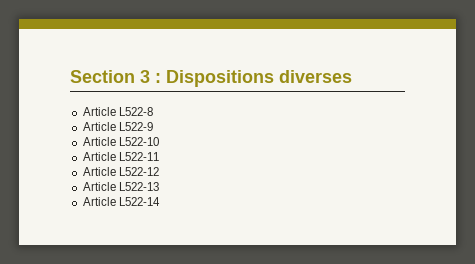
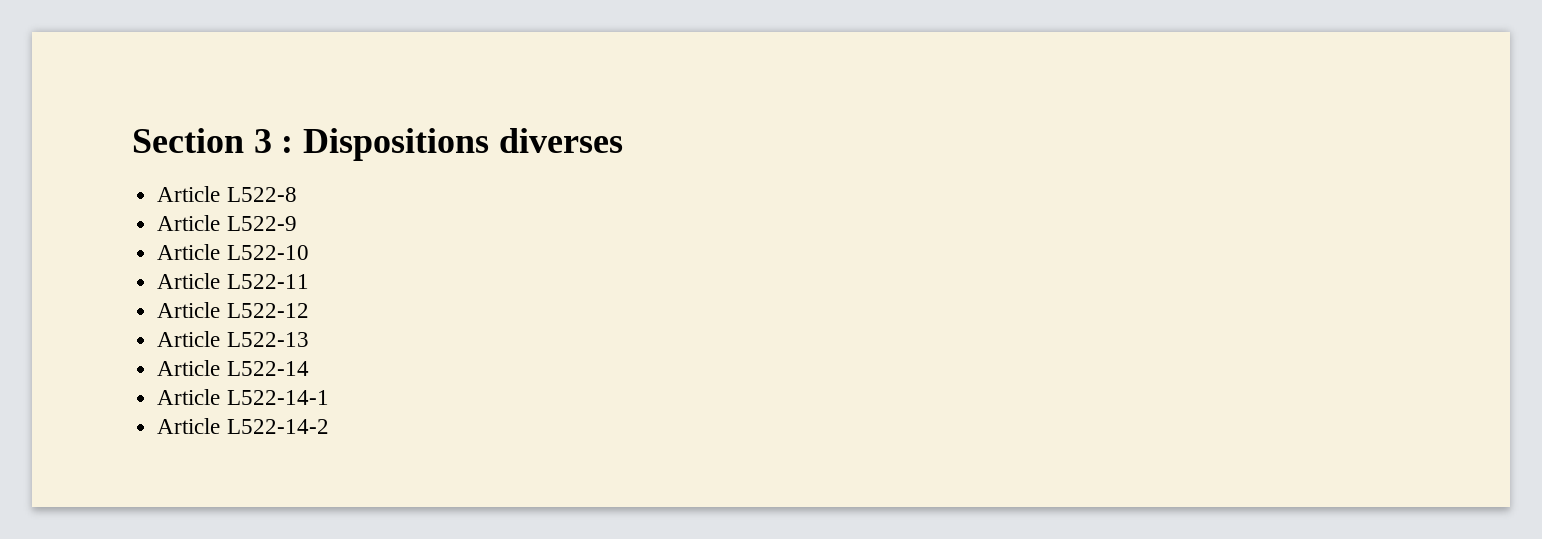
+ Article L522-14-1
+ Article L522-14-2

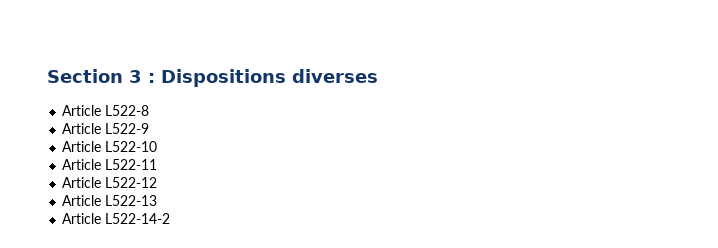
- Article L522-14
- Article L522-14-1

